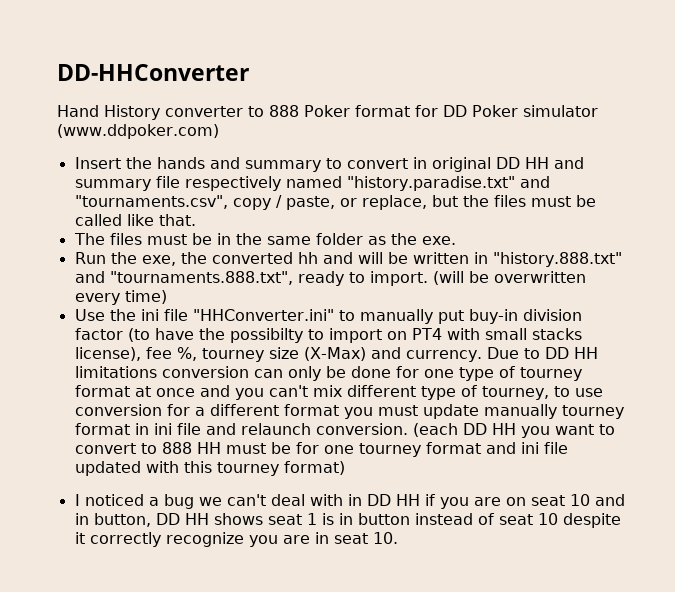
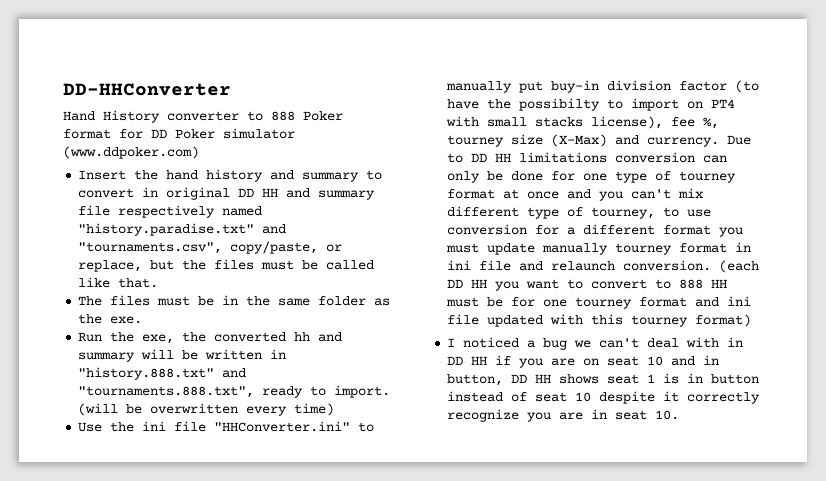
- Insert the hands and summary to convert in original DD HH and summary file respectively named "history.paradise.txt" and "tournaments.csv", copy / paste, or replace, but the files must be called like that.
+ Insert the hand history and summary to convert in original DD HH and summary file respectively named "history.paradise.txt" and "tournaments.csv", copy/paste, or replace, but the files must be called like that.
- Run the exe, the converted hh and will be written in "history.888.txt" and "tournaments.888.txt", ready to import.
+ Run the exe, the converted hh and summary will be written in "history.888.txt" and "tournaments.888.txt", ready to import.

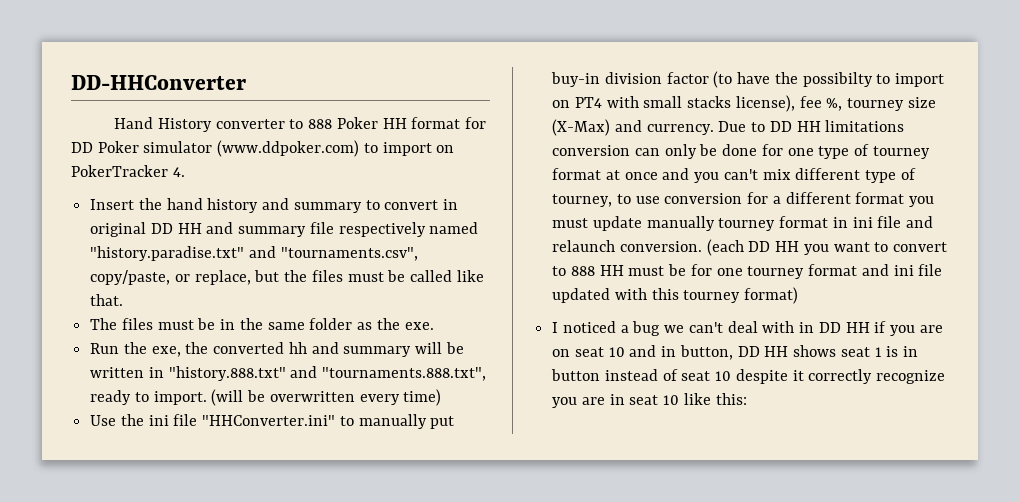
- Hand History converter to 888 Poker format for DD Poker simulator (www.ddpoker.com)
+ Hand History converter to 888 Poker HH format for DD Poker simulator (www.ddpoker.com) to import on PokerTracker 4.
- I noticed a bug we can't deal with in DD HH if you are on seat 10 and in button, DD HH shows seat 1 is in button instead of seat 10 despite it correctly recognize you are in seat 10.
+ I noticed a bug we can't deal with in DD HH if you are on seat 10 and in button, DD HH shows seat 1 is in button instead of seat 10 despite it correctly recognize you are in seat 10 like this:

